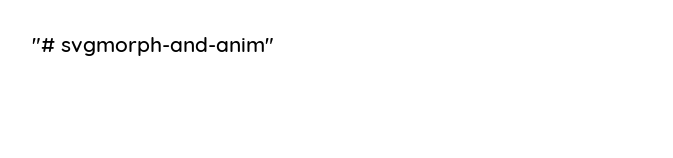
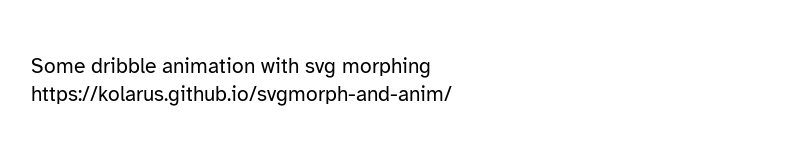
- "# svgmorph-and-anim"
+ Some dribble animation with svg morphing https://kolarus.github.io/svgmorph-and-anim/

